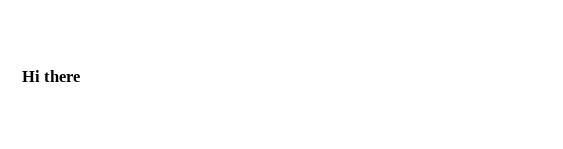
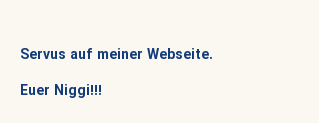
- Hi there
+ Servus auf meiner Webseite.
+ Euer Niggi!!!

